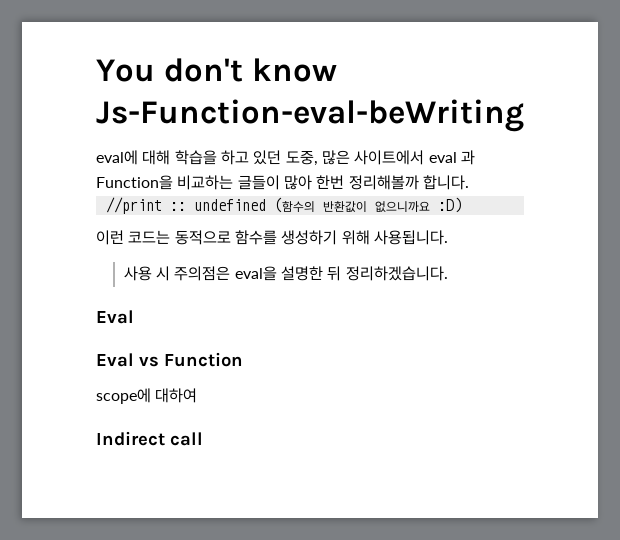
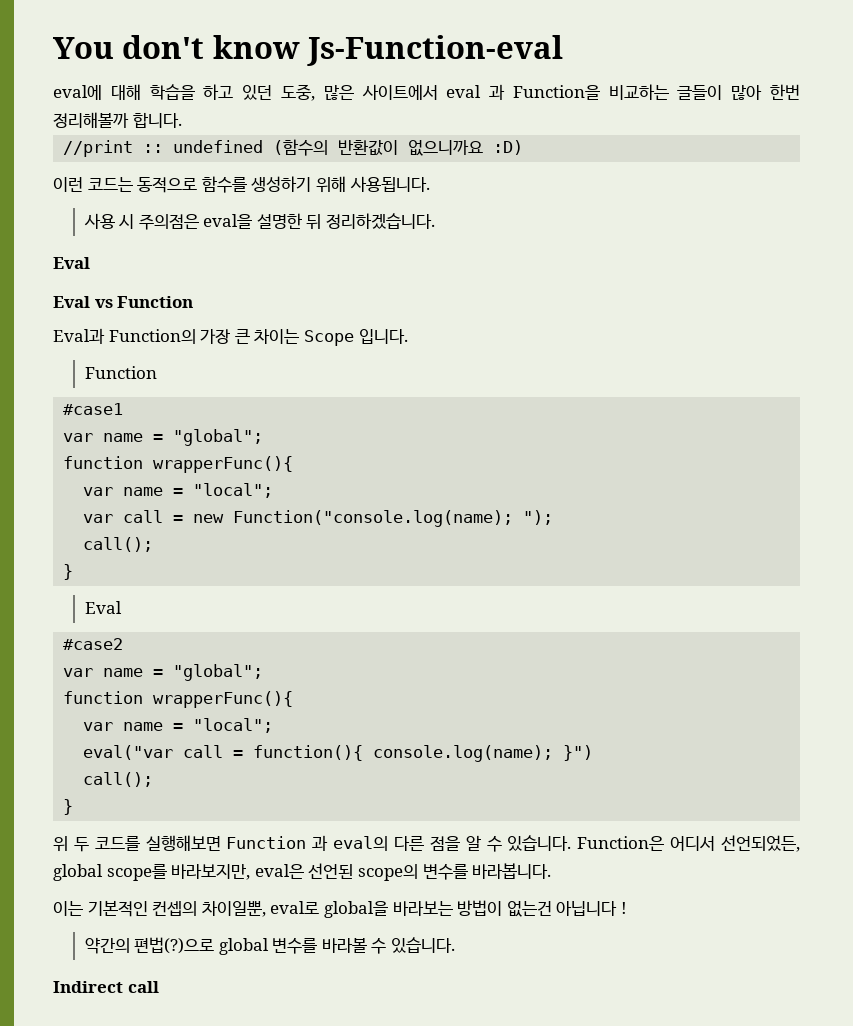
- You don't know Js-Function-eval-beWriting
+ You don't know Js-Function-eval
- scope에 대하여
+ Eval과 Function의 가장 큰 차이는 Scope 입니다.
+ Function
+ #case1
+ var name = "global";
+ function wrapperFunc(){
+ var name = "local";
+ var call = new Function("console.log(name); ");
+ call();
+ }
+ Eval
+ #case2
+ var name = "global";
+ function wrapperFunc(){
+ var name = "local";
+ eval("var call = function(){ console.log(name); }")
+ call();
+ }
+ 위 두 코드를 실행해보면 Function 과 eval의 다른 점을 알 수 있습니다. Function은 어디서 선언되었든, global scope를 바라보지만, eval은 선언된 scope의 변수를 바라봅니다.
+ 이는 기본적인 컨셉의 차이일뿐, eval로 global을 바라보는 방법이 없는건 아닙니다 !
+ 약간의 편법(?)으로 global 변수를 바라볼 수 있습니다.

